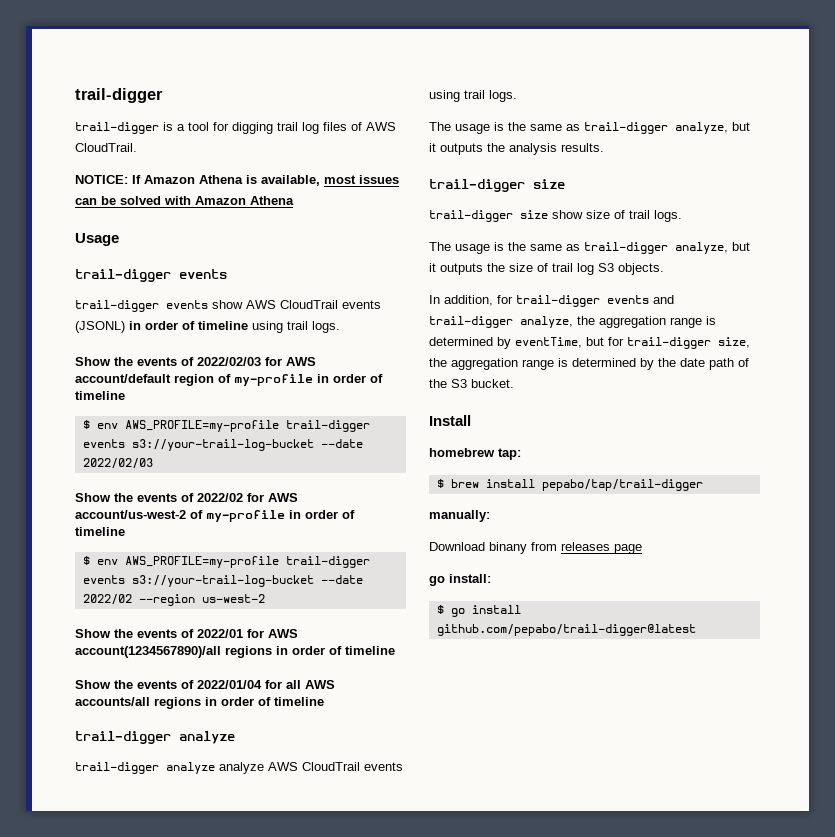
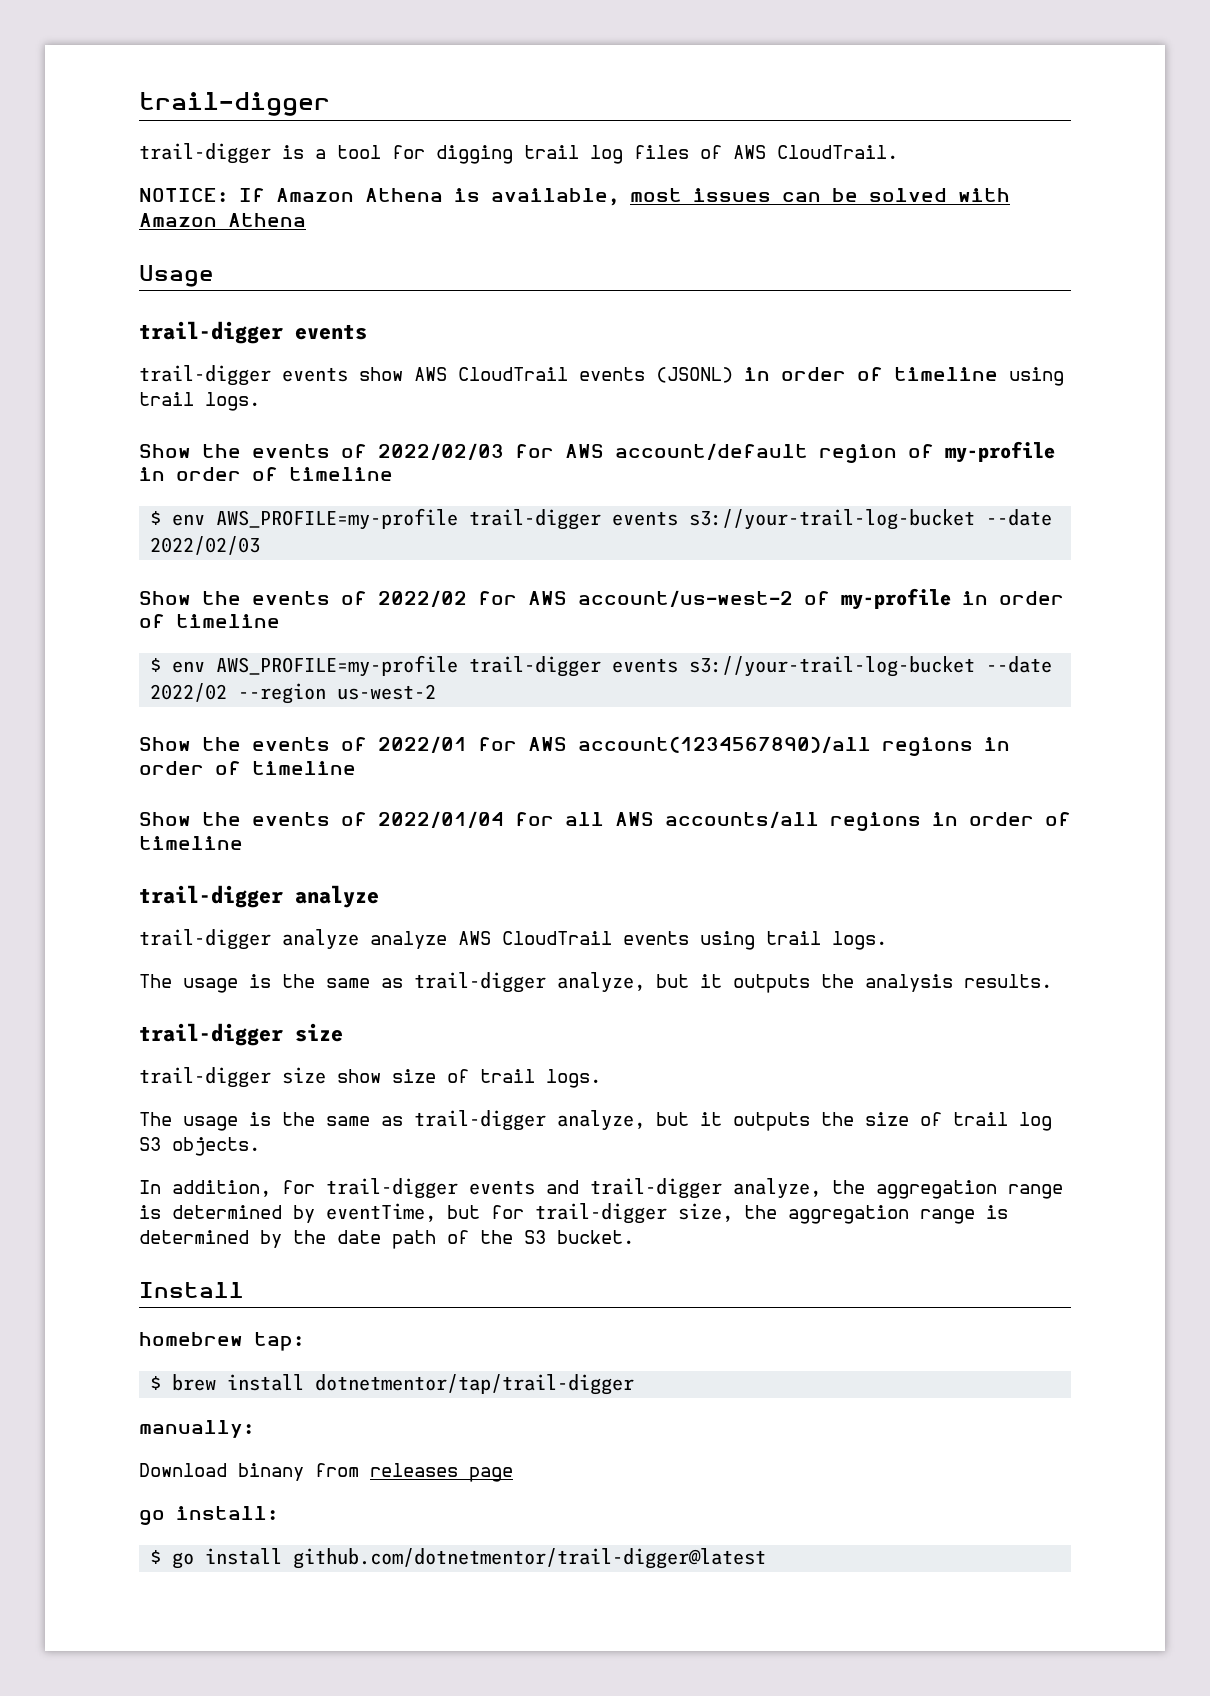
- $ brew install pepabo/tap/trail-digger
+ $ brew install dotnetmentor/tap/trail-digger
- $ go install github.com/pepabo/trail-digger@latest
+ $ go install github.com/dotnetmentor/trail-digger@latest

